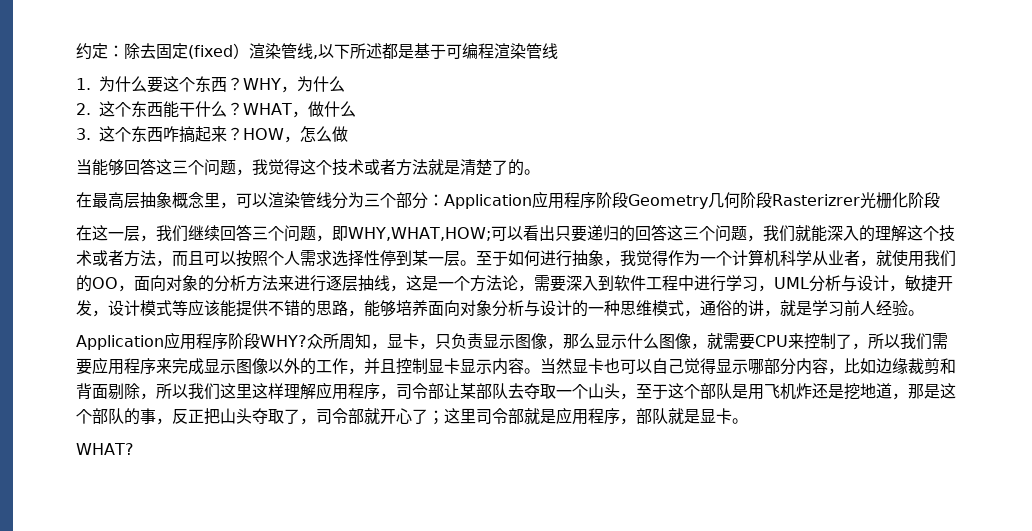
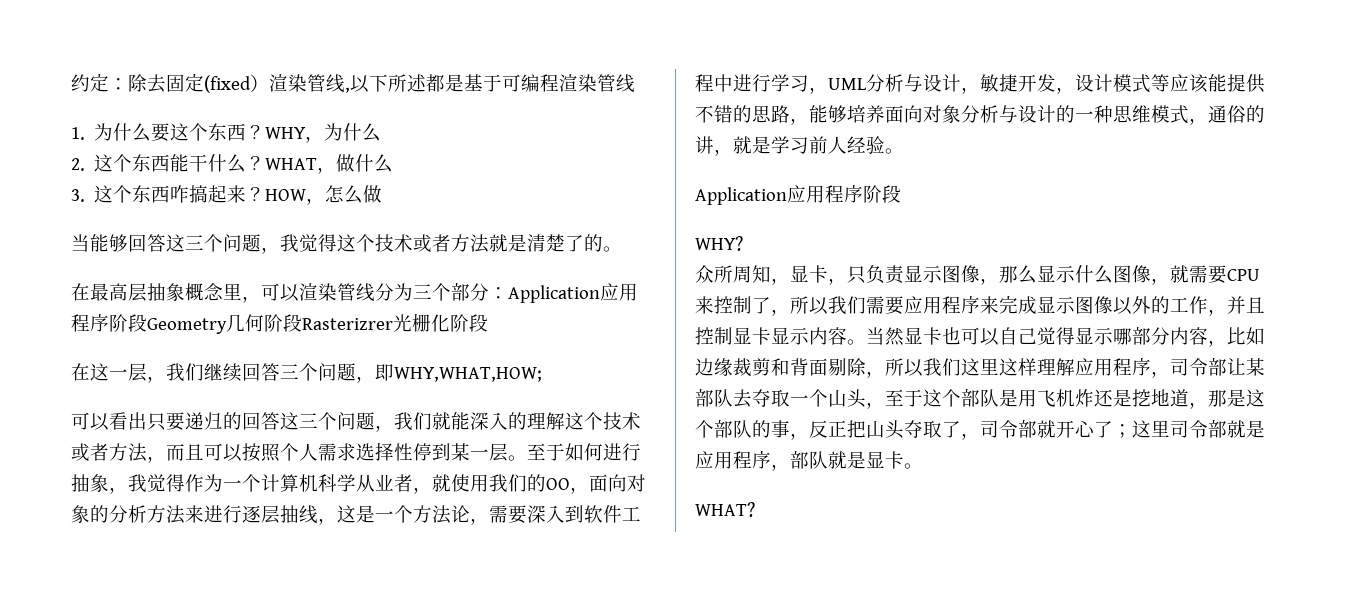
- 在这一层，我们继续回答三个问题，即WHY,WHAT,HOW;可以看出只要递归的回答这三个问题，我们就能深入的理解这个技术或者方法，而且可以按照个人需求选择性停到某一层。
+ 在这一层，我们继续回答三个问题，即WHY,WHAT,HOW;
+ 可以看出只要递归的回答这三个问题，我们就能深入的理解这个技术或者方法，而且可以按照个人需求选择性停到某一层。
  至于如何进行抽象，我觉得作为一个计算机科学从业者，就使用我们的OO，面向对象的分析方法来进行逐层抽线，这是一个方法论，需要深入到软件工程中进行学习，UML分析与设计，敏捷开发，设计模式等应该能提供不错的思路，能够培养面向对象分析与设计的一种思维模式，通俗的讲，就是学习前人经验。
- Application应用程序阶段WHY?众所周知，显卡，只负责显示图像，那么显示什么图像，就需要CPU来控制了，所以我们需要应用程序来完成显示图像以外的工作，并且控制显卡显示内容。
+ Application应用程序阶段
+ WHY?
+ 众所周知，显卡，只负责显示图像，那么显示什么图像，就需要CPU来控制了，所以我们需要应用程序来完成显示图像以外的工作，并且控制显卡显示内容。

